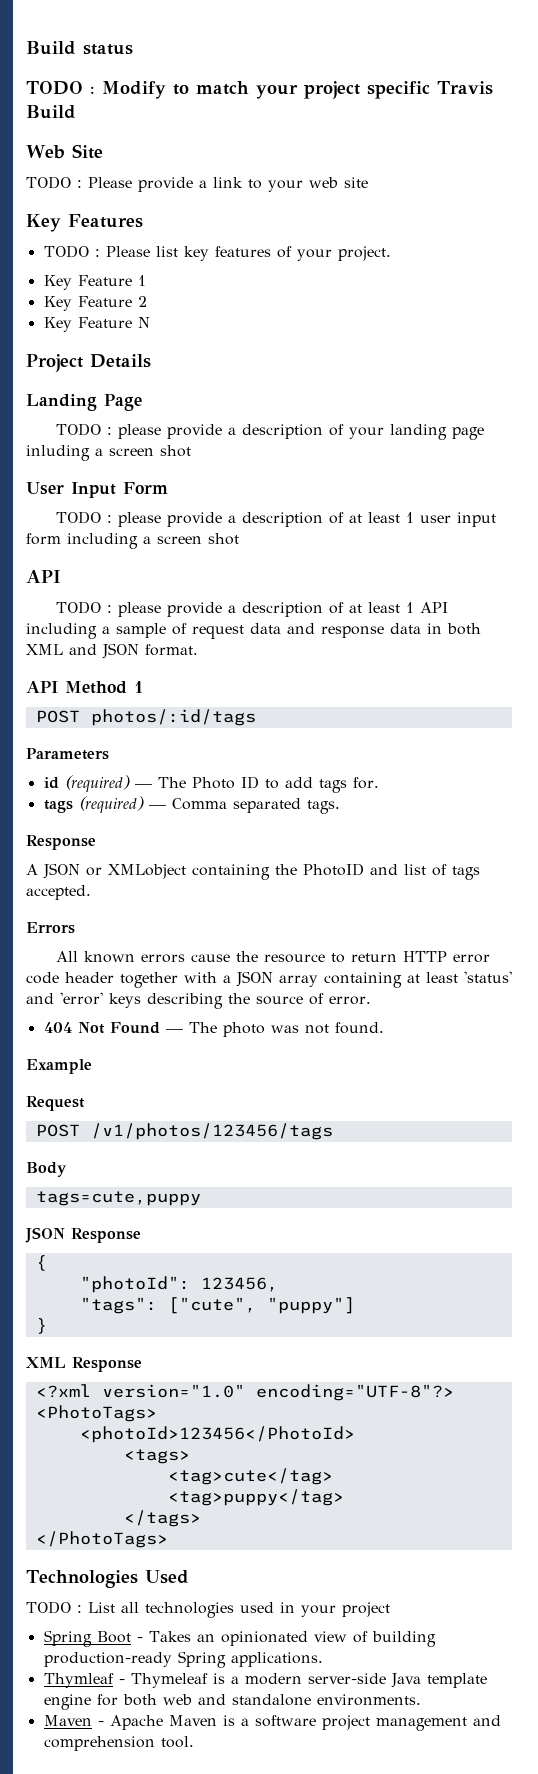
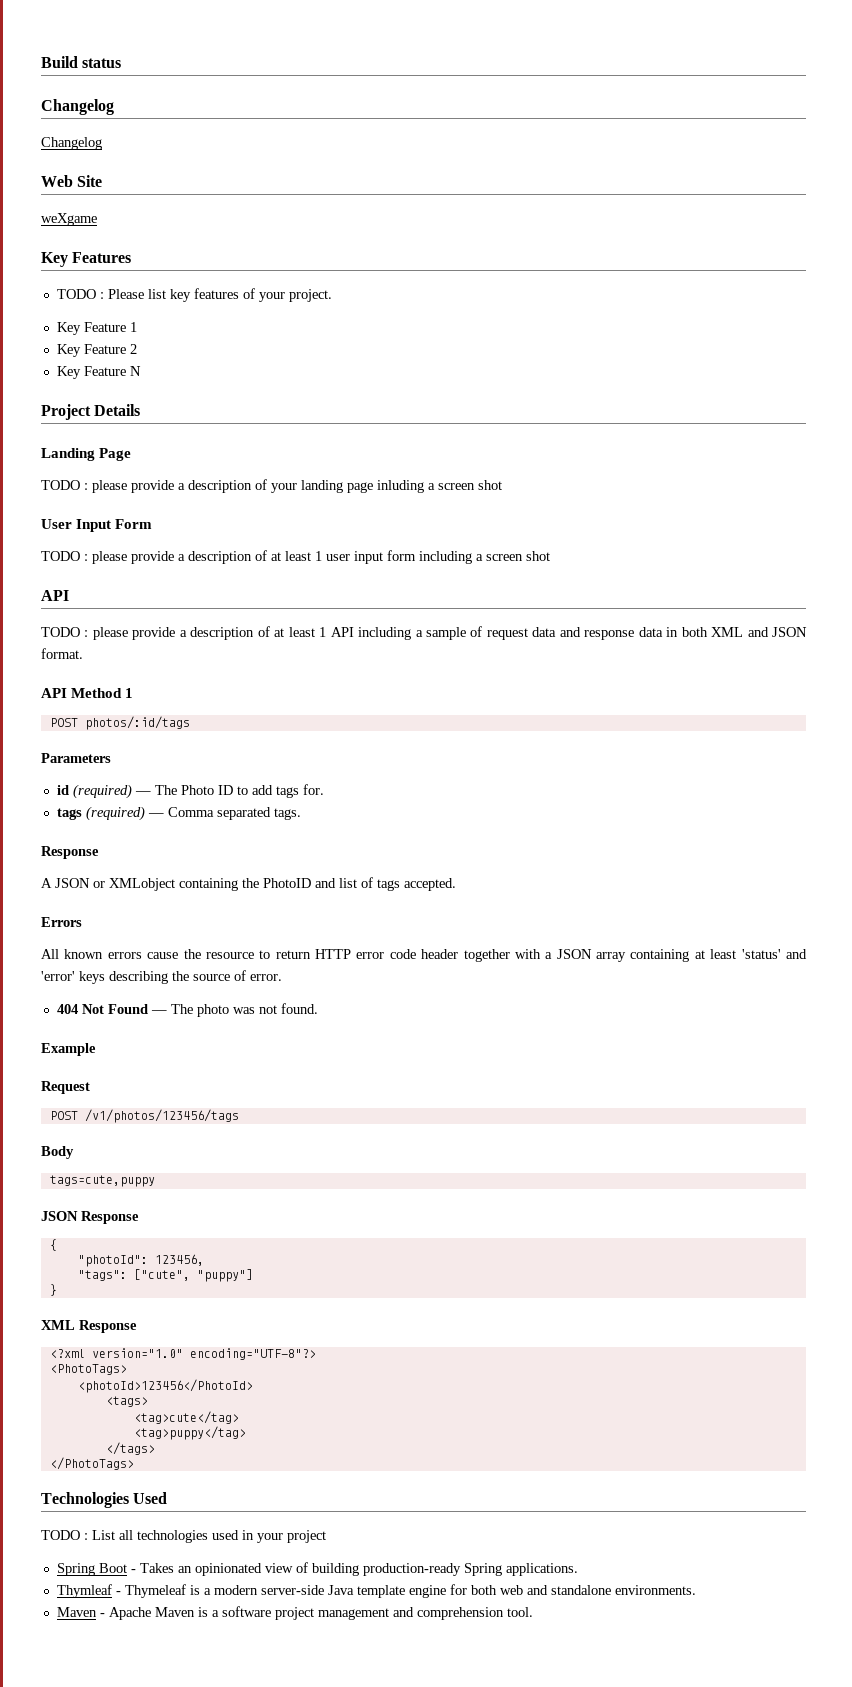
  Build status
- TODO : Modify to match your project specific Travis Build
+ Changelog
+ Changelog
  Web Site
- TODO : Please provide a link to your web site
+ weXgame

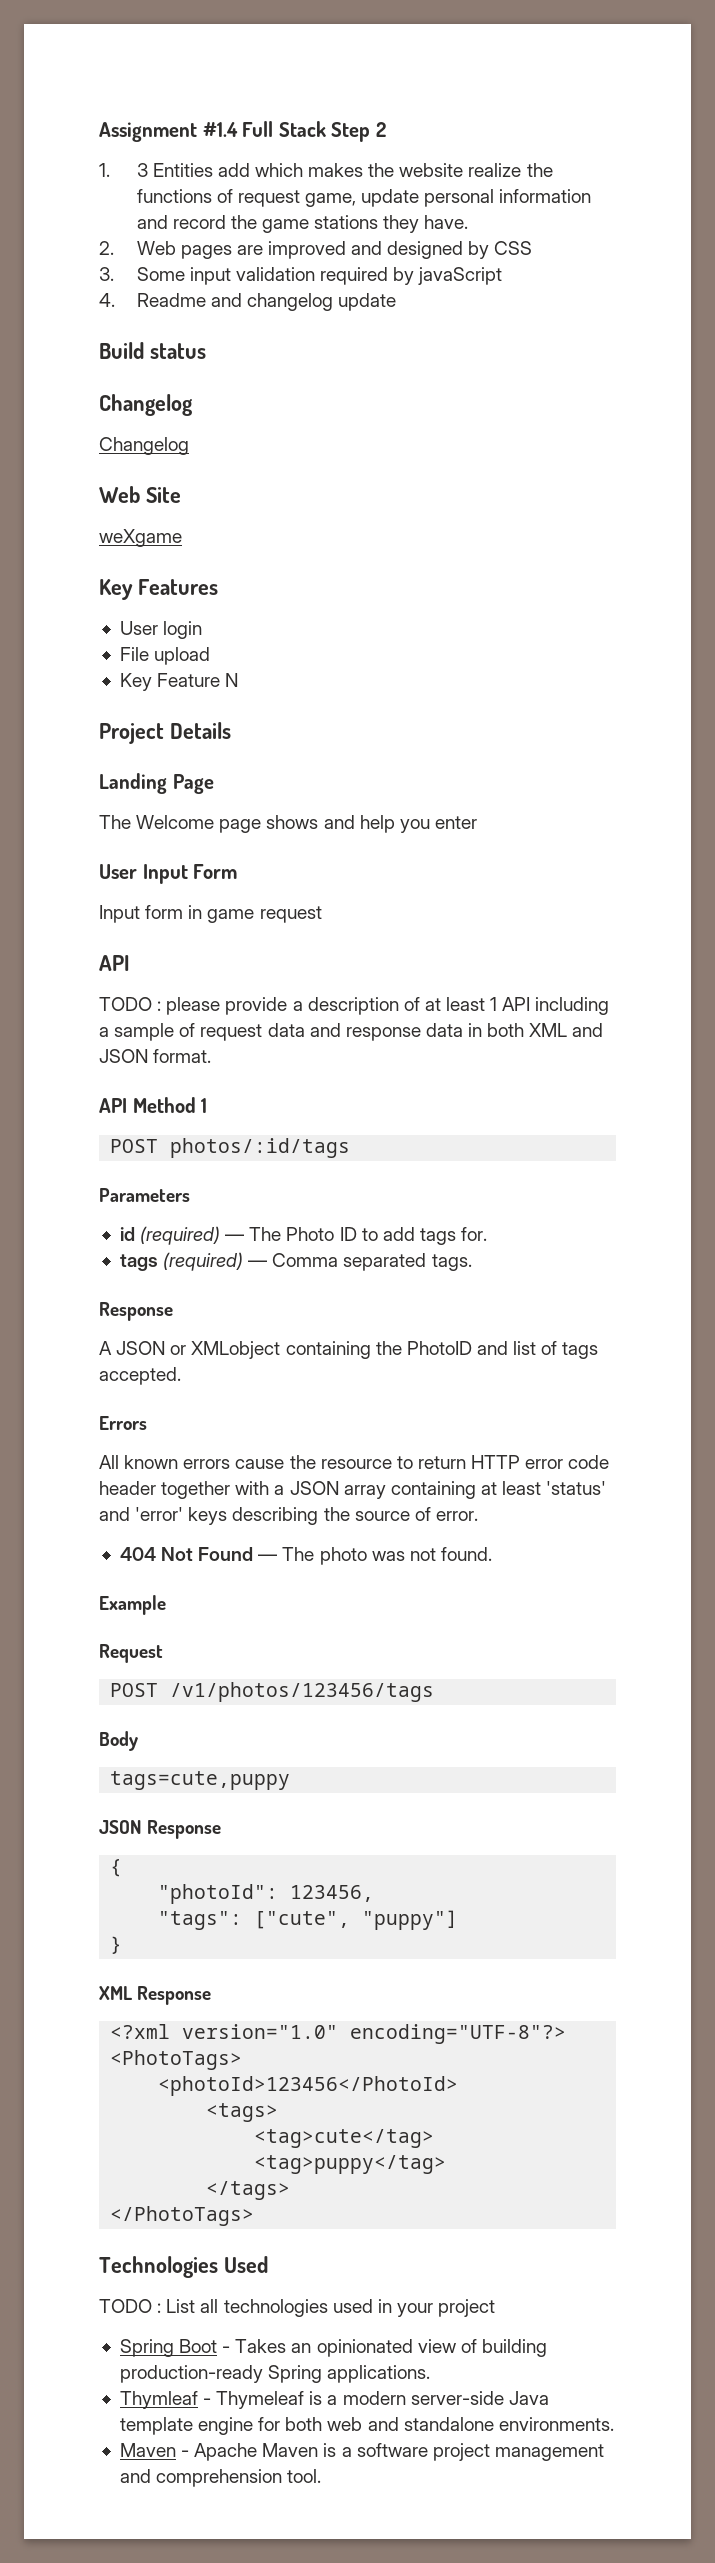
+ Assignment #1.4 Full Stack Step 2
+ 1. 3 Entities add which makes the website realize the functions of request game, update personal information and record the game stations they have.
+ 2. Web pages are improved and designed by CSS
+ 3. Some input validation required by javaScript
+ 4. Readme and changelog update
- TODO : Please list key features of your project.
- Key Feature 1
- Key Feature 2
+ User login
+ File upload
- TODO : please provide a description of your landing page inluding a screen shot
+ The Welcome page shows and help you enter
  User Input Form
- TODO : please provide a description of at least 1 user input form including a screen shot
+ Input form in game request

